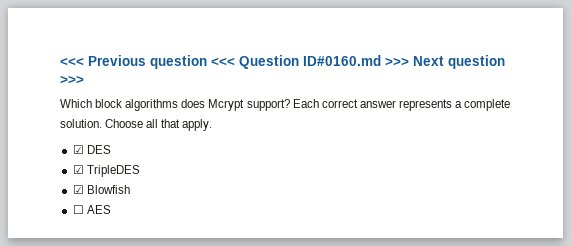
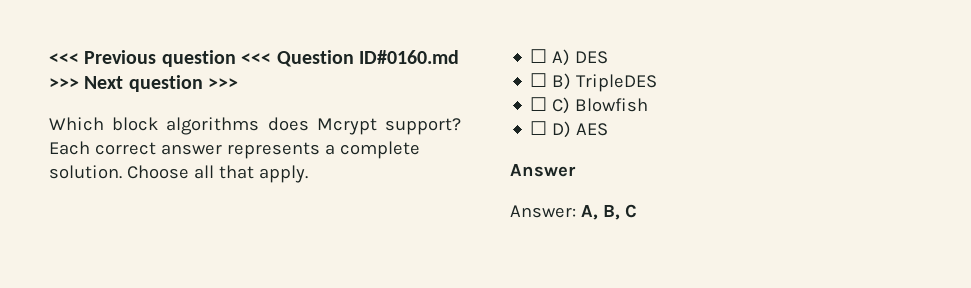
- ☑ DES
+ ☐ A) DES
- ☑ TripleDES
+ ☐ B) TripleDES
- ☑ Blowfish
+ ☐ C) Blowfish
- ☐ AES
+ ☐ D) AES
+ Answer
+ Answer: A, B, C

